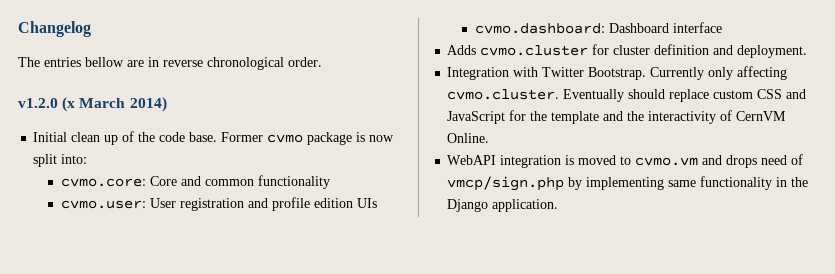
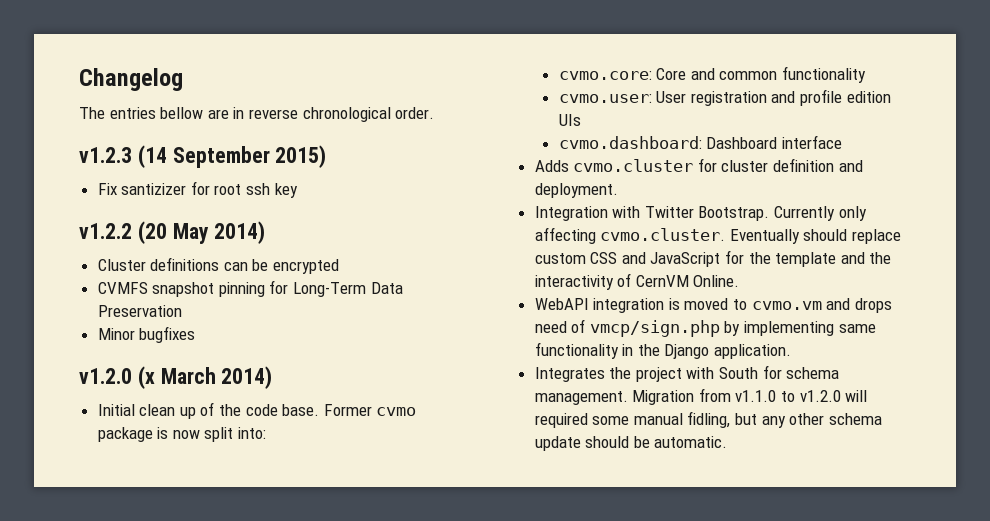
+ v1.2.3 (14 September 2015)
+ Fix santizizer for root ssh key
+ v1.2.2 (20 May 2014)
+ Cluster definitions can be encrypted
+ CVMFS snapshot pinning for Long-Term Data Preservation
+ Minor bugfixes
+ Integrates the project with South for schema management. Migration from v1.1.0 to v1.2.0 will required some manual fidling, but any other schema update should be automatic.

